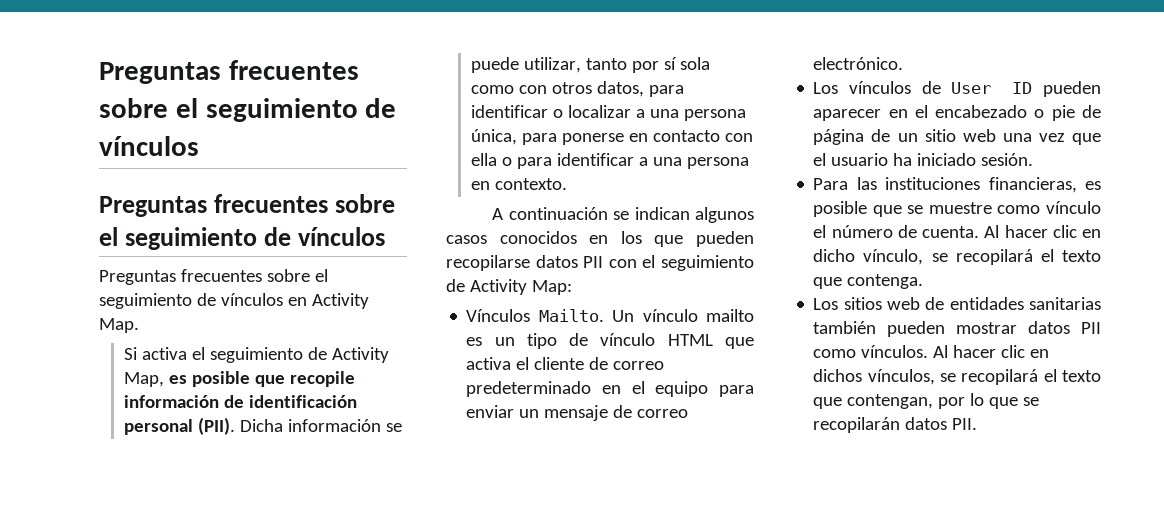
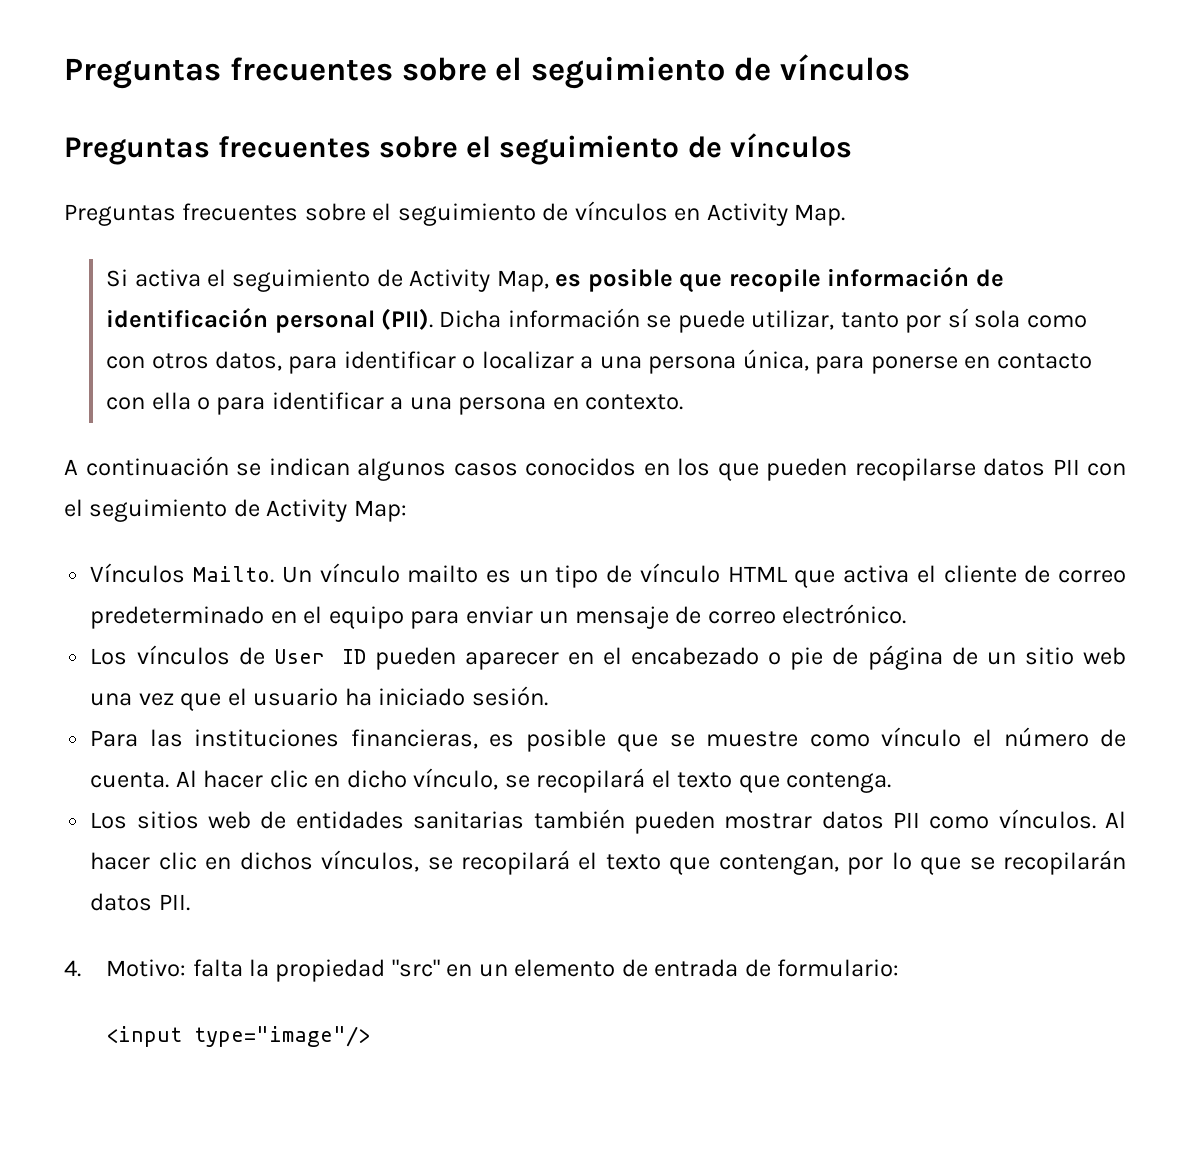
+ 4. Motivo: falta la propiedad "src" en un elemento de entrada de formulario:
+ <input type="image"/>

